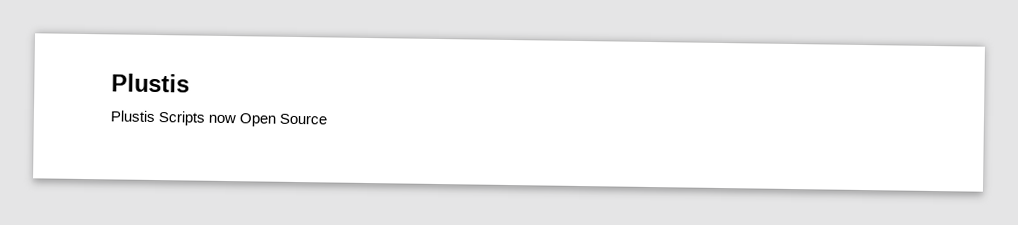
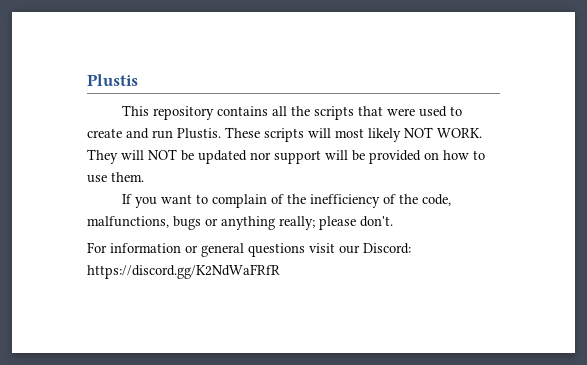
- Plustis Scripts now Open Source
+ This repository contains all the scripts that were used to create and run Plustis. These scripts will most likely NOT WORK. They will NOT be updated nor support will be provided on how to use them.
+ If you want to complain of the inefficiency of the code, malfunctions, bugs or anything really; please don't.
+ For information or general questions visit our Discord: https://discord.gg/K2NdWaFRfR

